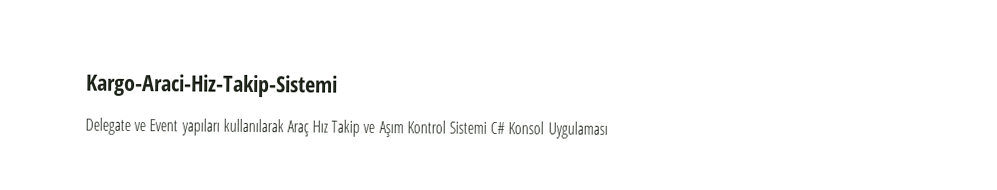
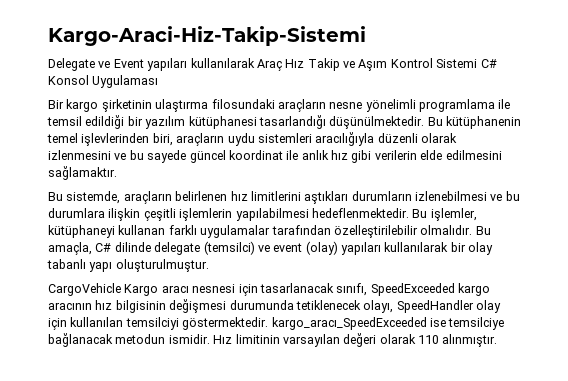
+ Bir kargo şirketinin ulaştırma filosundaki araçların nesne yönelimli programlama ile temsil edildiği bir yazılım kütüphanesi tasarlandığı düşünülmektedir. Bu kütüphanenin temel işlevlerinden biri, araçların uydu sistemleri aracılığıyla düzenli olarak izlenmesini ve bu sayede güncel koordinat ile anlık hız gibi verilerin elde edilmesini sağlamaktır.
+ Bu sistemde, araçların belirlenen hız limitlerini aştıkları durumların izlenebilmesi ve bu durumlara ilişkin çeşitli işlemlerin yapılabilmesi hedeflenmektedir. Bu işlemler, kütüphaneyi kullanan farklı uygulamalar tarafından özelleştirilebilir olmalıdır. Bu amaçla, C# dilinde delegate (temsilci) ve event (olay) yapıları kullanılarak bir olay tabanlı yapı oluşturulmuştur.
+ CargoVehicle Kargo aracı nesnesi için tasarlanacak sınıfı, SpeedExceeded kargo aracının hız bilgisinin değişmesi durumunda tetiklenecek olayı, SpeedHandler olay için kullanılan temsilciyi göstermektedir. kargo_aracı_SpeedExceeded ise temsilciye bağlanacak metodun ismidir. Hız limitinin varsayılan değeri olarak 110 alınmıştır.

